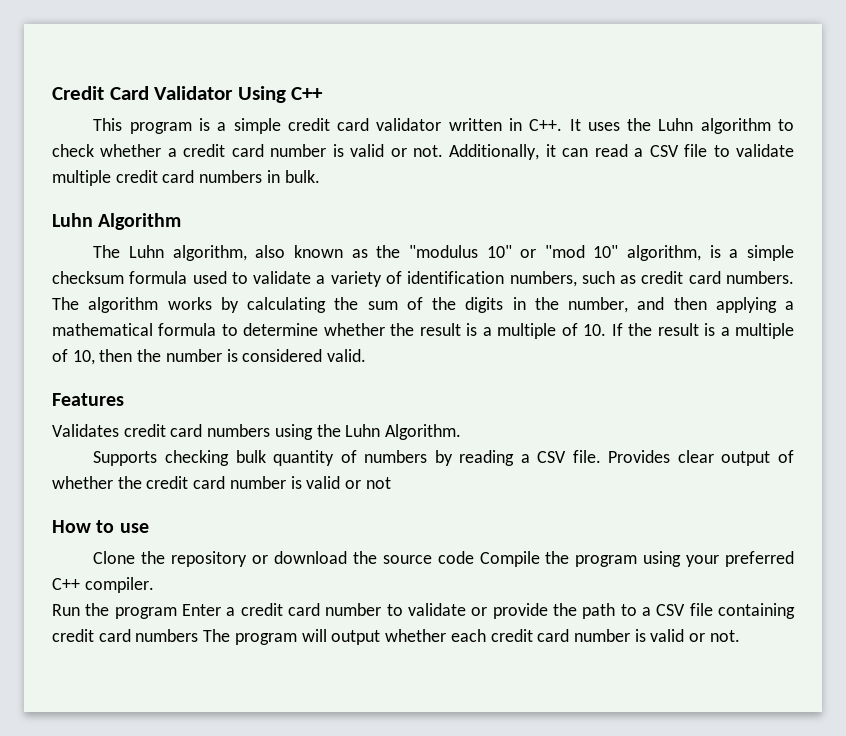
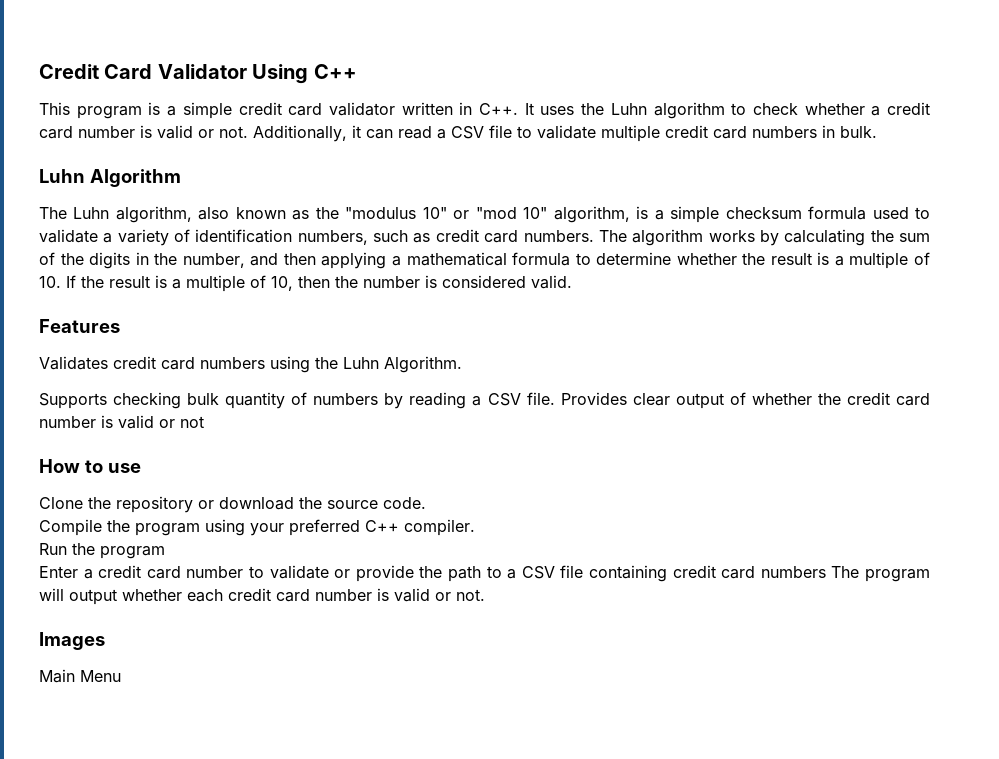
- Clone the repository or download the source code Compile the program using your preferred C++ compiler.
+ Clone the repository or download the source code.
+ Compile the program using your preferred C++ compiler.
- Run the program Enter a credit card number to validate or provide the path to a CSV file containing credit card numbers The program will output whether each credit card number is valid or not.
+ Run the program
+ Enter a credit card number to validate or provide the path to a CSV file containing credit card numbers The program will output whether each credit card number is valid or not.
+ Images
+ Main Menu

